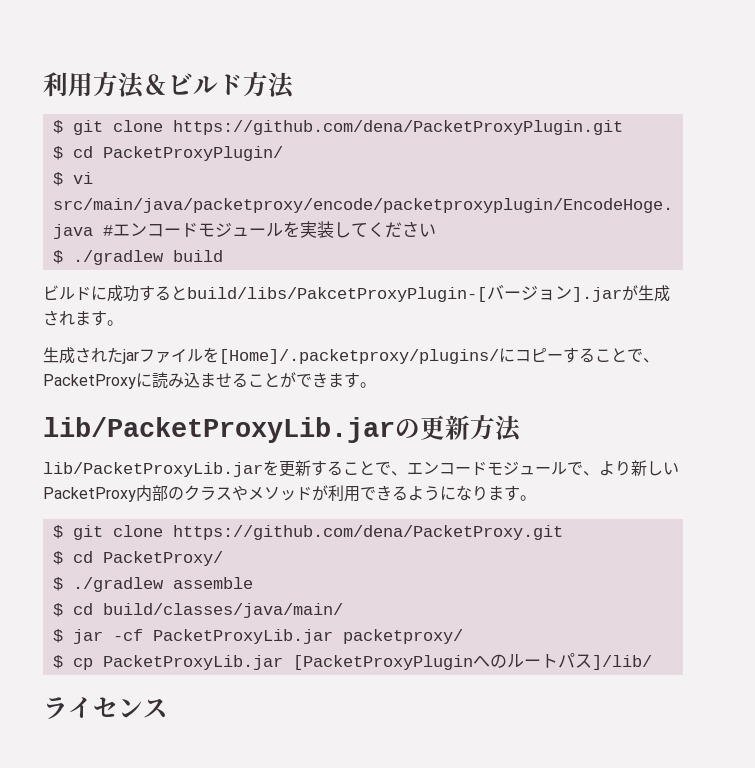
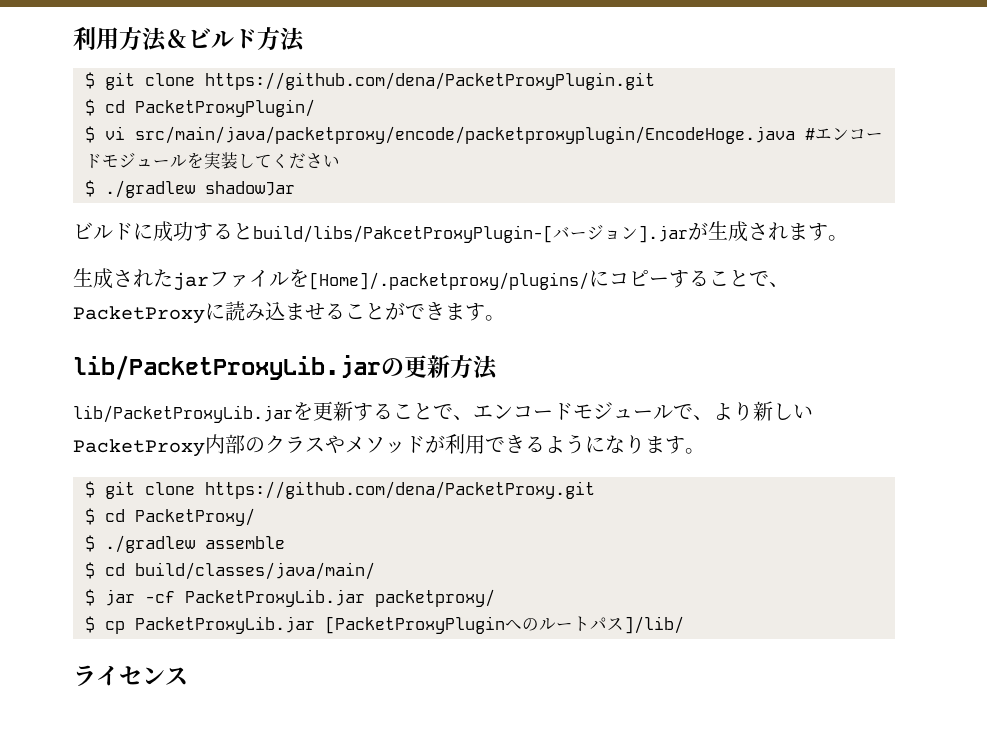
- $ ./gradlew build
+ $ ./gradlew shadowJar

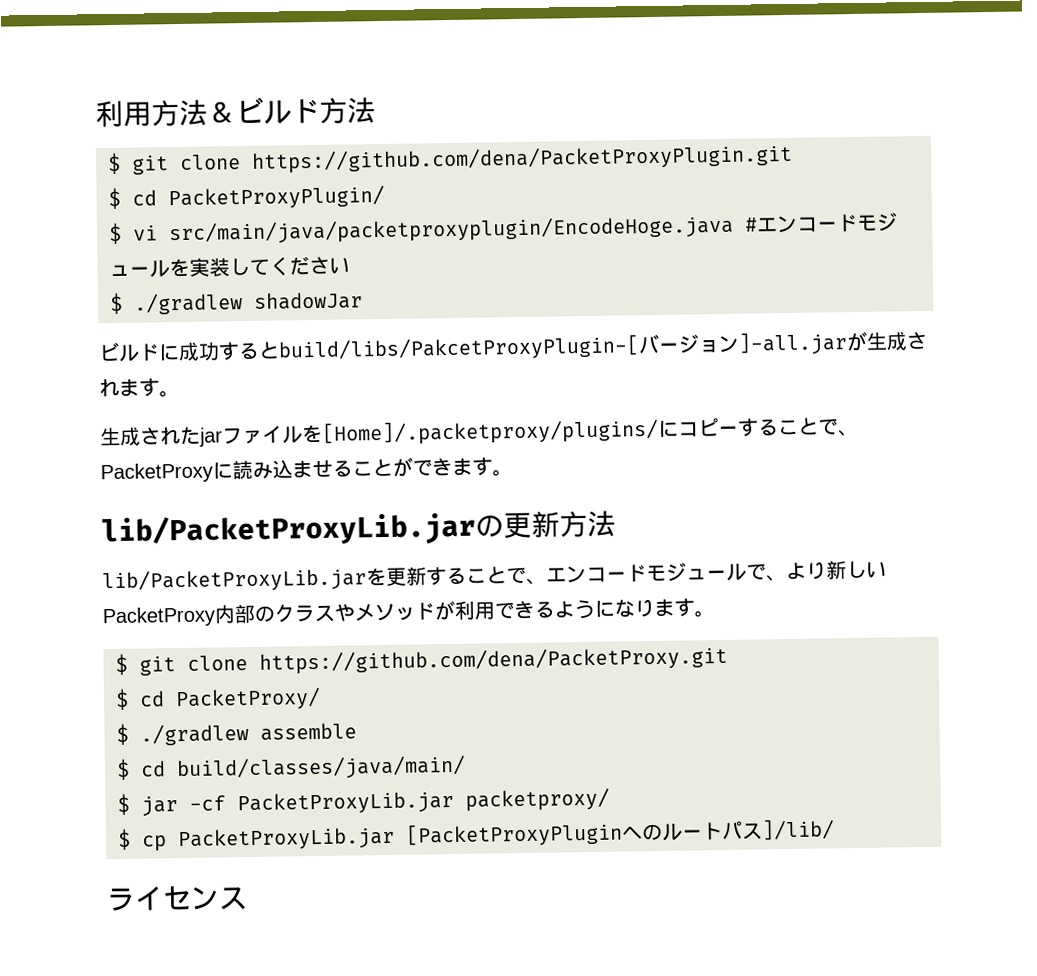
- $ vi src/main/java/packetproxy/encode/packetproxyplugin/EncodeHoge.java #エンコードモジュールを実装してください
+ $ vi src/main/java/packetproxyplugin/EncodeHoge.java #エンコードモジュールを実装してください
- ビルドに成功するとbuild/libs/PakcetProxyPlugin-[バージョン].jarが生成されます。
+ ビルドに成功するとbuild/libs/PakcetProxyPlugin-[バージョン]-all.jarが生成されます。

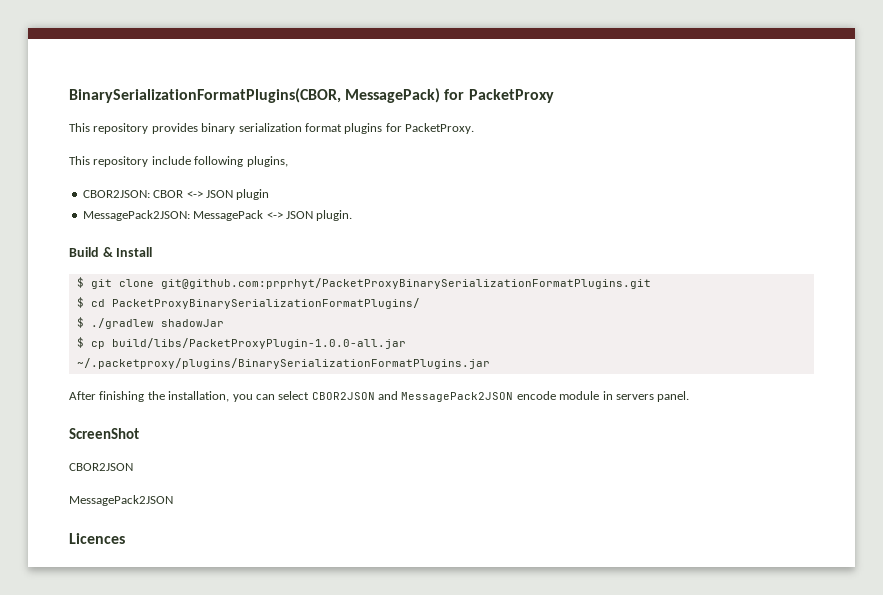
- 利用方法＆ビルド方法
- $ git clone https://github.com/dena/PacketProxyPlugin.git
- $ cd PacketProxyPlugin/
- $ vi src/main/java/packetproxyplugin/EncodeHoge.java #エンコードモジュールを実装してください
+ BinarySerializationFormatPlugins(CBOR, MessagePack) for PacketProxy
+ This repository provides binary serialization format plugins for PacketProxy.
+ This repository include following plugins,
+ CBOR2JSON: CBOR <-> JSON plugin
+ MessagePack2JSON: MessagePack <-> JSON plugin.
+ Build & Install
+ $ git clone git@github.com:prprhyt/PacketProxyBinarySerializationFormatPlugins.git
+ $ cd PacketProxyBinarySerializationFormatPlugins/
  $ ./gradlew shadowJar
- ビルドに成功するとbuild/libs/PakcetProxyPlugin-[バージョン]-all.jarが生成されます。
- 生成されたjarファイルを[Home]/.packetproxy/plugins/にコピーすることで、PacketProxyに読み込ませることができます。
- lib/PacketProxyLib.jarの更新方法
- lib/PacketProxyLib.jarを更新することで、エンコードモジュールで、より新しいPacketProxy内部のクラスやメソッドが利用できるようになります。
- $ git clone https://github.com/dena/PacketProxy.git
- $ cd PacketProxy/
- $ ./gradlew assemble
- $ cd build/classes/java/main/
- $ jar -cf PacketProxyLib.jar packetproxy/
- $ cp PacketProxyLib.jar [PacketProxyPluginへのルートパス]/lib/
- ライセンス
+ $ cp build/libs/PacketProxyPlugin-1.0.0-all.jar ~/.packetproxy/plugins/BinarySerializationFormatPlugins.jar
+ After finishing the installation, you can select CBOR2JSON and MessagePack2JSON encode module in servers panel.
+ ScreenShot
+ CBOR2JSON
+ MessagePack2JSON
+ Licences

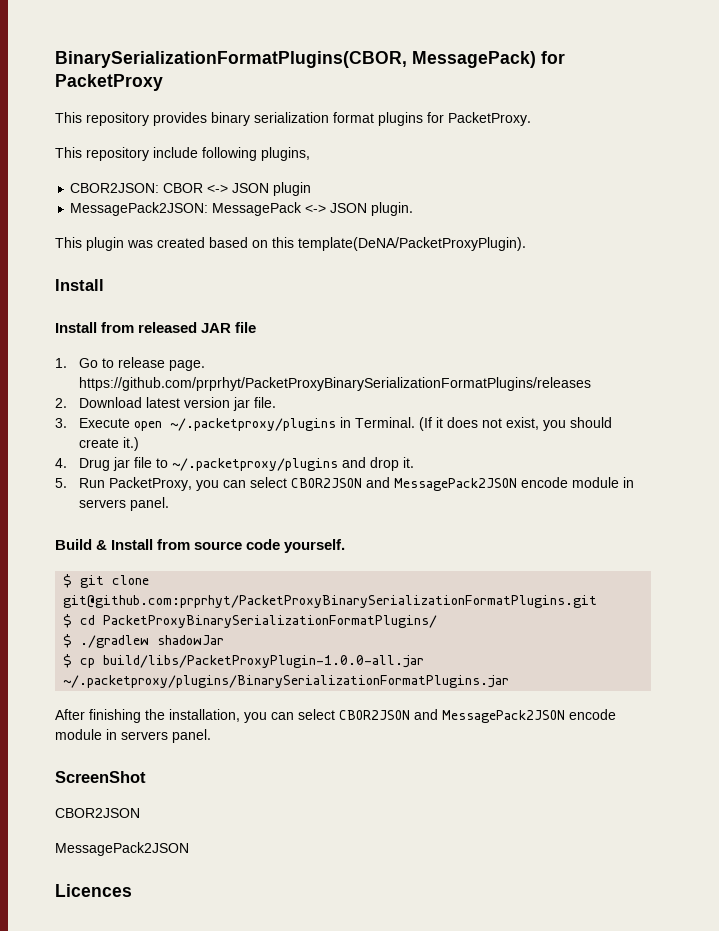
+ This plugin was created based on this template(DeNA/PacketProxyPlugin).
+ Install
+ Install from released JAR file
+ 1. Go to release page. https://github.com/prprhyt/PacketProxyBinarySerializationFormatPlugins/releases
+ 2. Download latest version jar file.
+ 3. Execute open ~/.packetproxy/plugins in Terminal. (If it does not exist, you should create it.)
+ 4. Drug jar file to ~/.packetproxy/plugins and drop it.
+ 5. Run PacketProxy, you can select CBOR2JSON and MessagePack2JSON encode module in servers panel.
- Build & Install
+ Build & Install from source code yourself.

